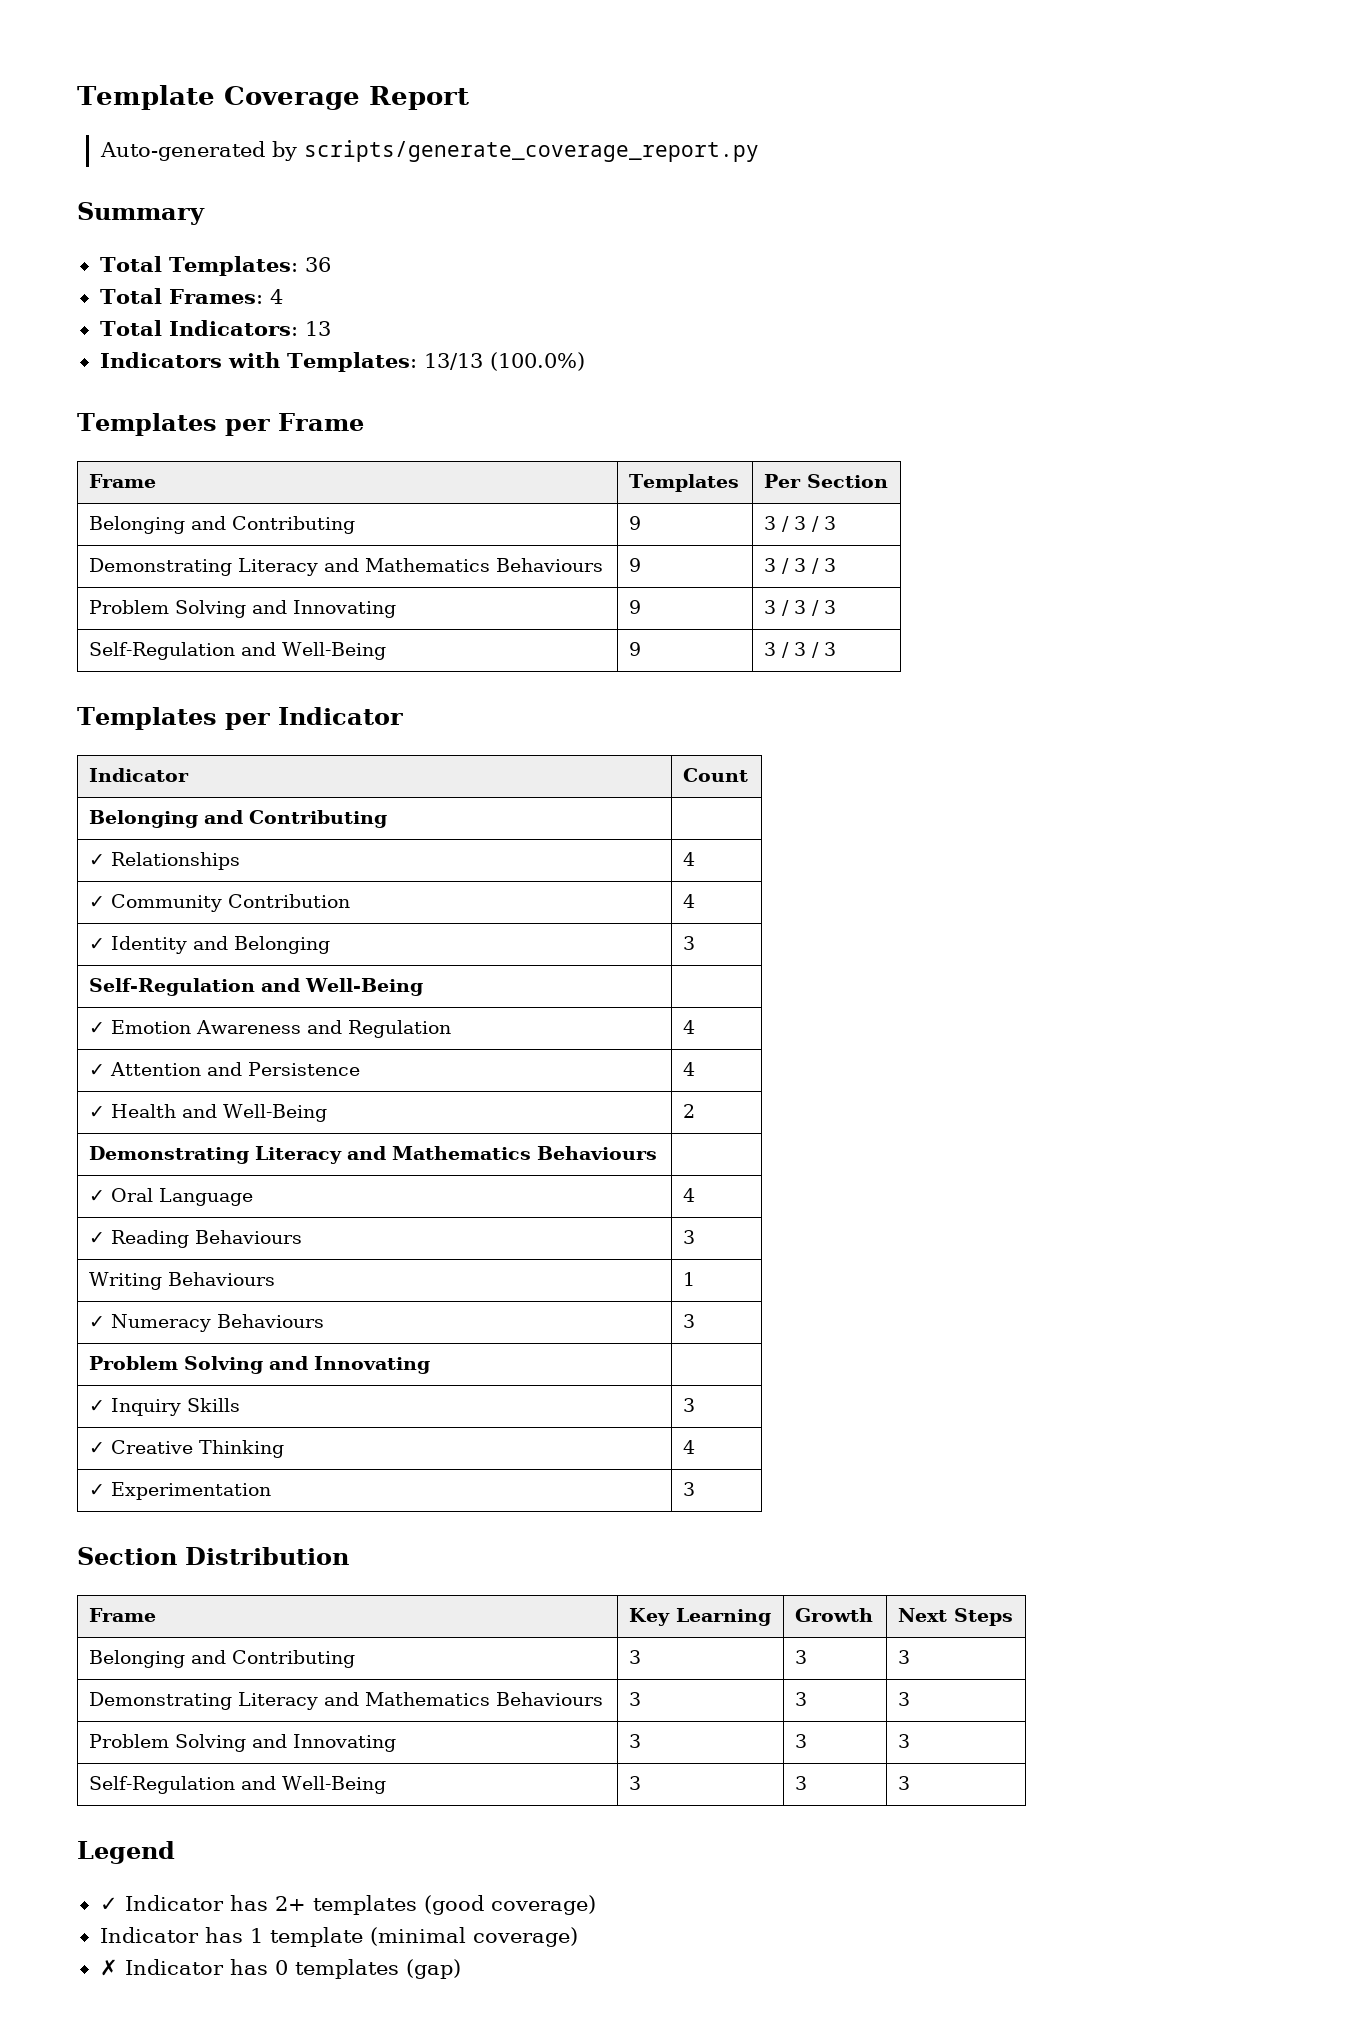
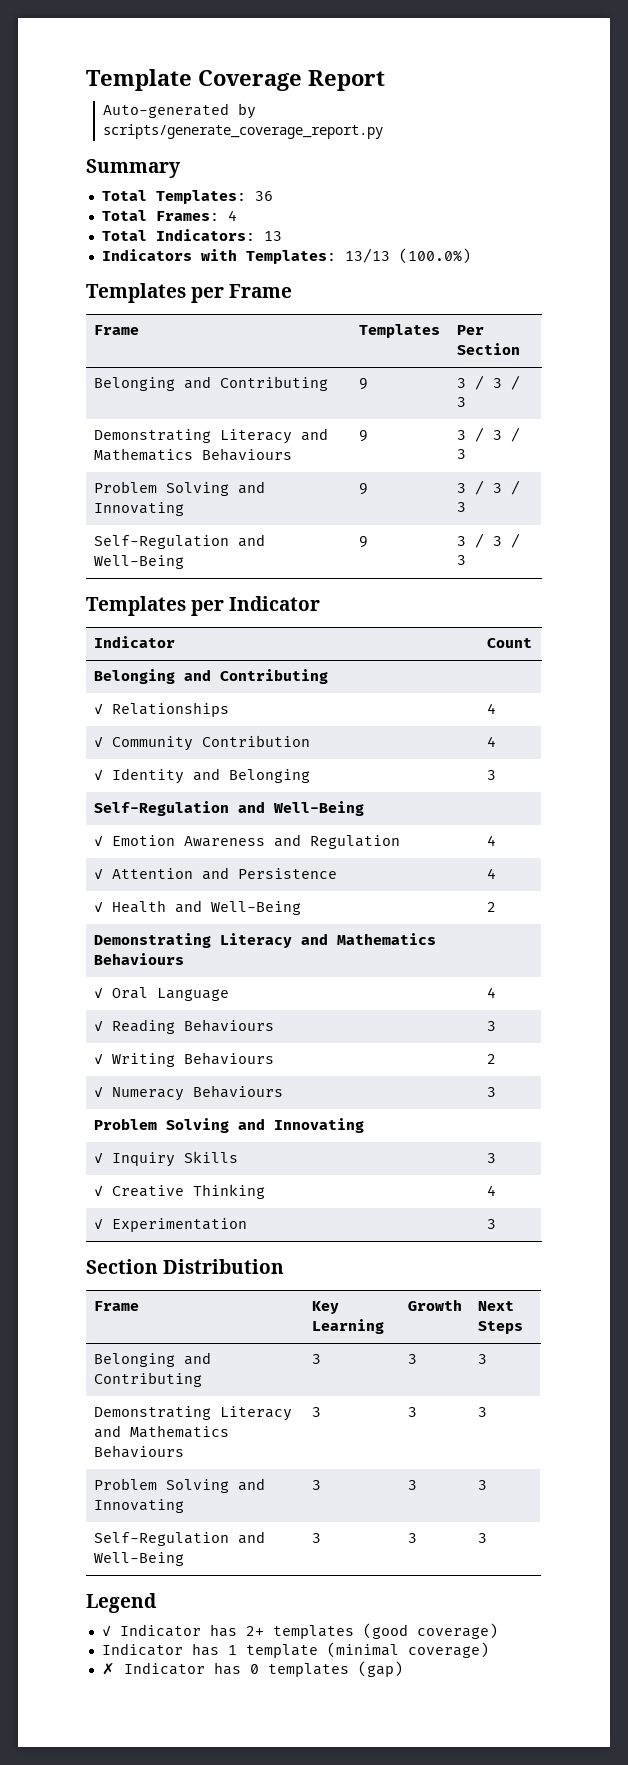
- Writing Behaviours | 1
+ ✓ Writing Behaviours | 2

